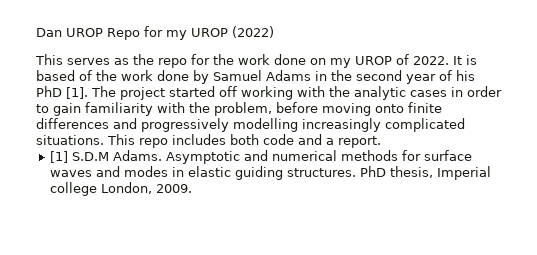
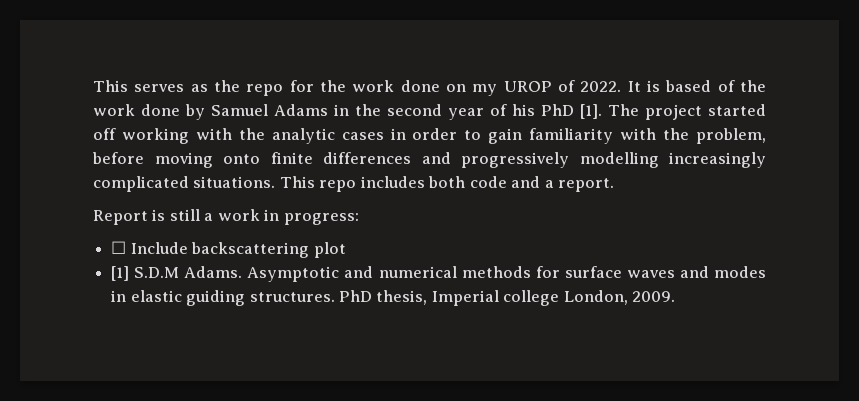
- Dan UROP Repo for my UROP (2022)
+ Report is still a work in progress:
+ ☐ Include backscattering plot

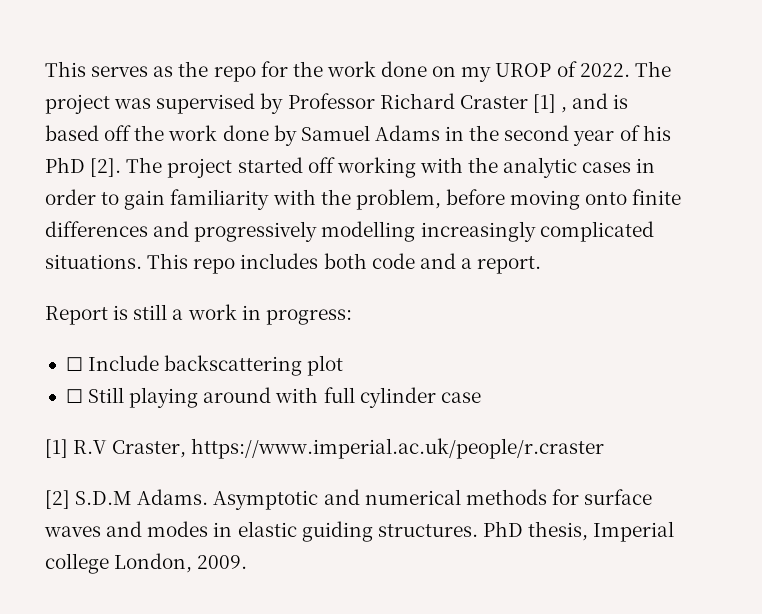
- It is based of the work done by Samuel Adams in the second year of his PhD [1].
+ The project was supervised by Professor Richard Craster [1] , and is based off the work done by Samuel Adams in the second year of his PhD [2].
- [1] S.D.M Adams.
+ ☐ Still playing around with full cylinder case
+ [1] R.V Craster, https://www.imperial.ac.uk/people/r.craster
+ [2] S.D.M Adams.

